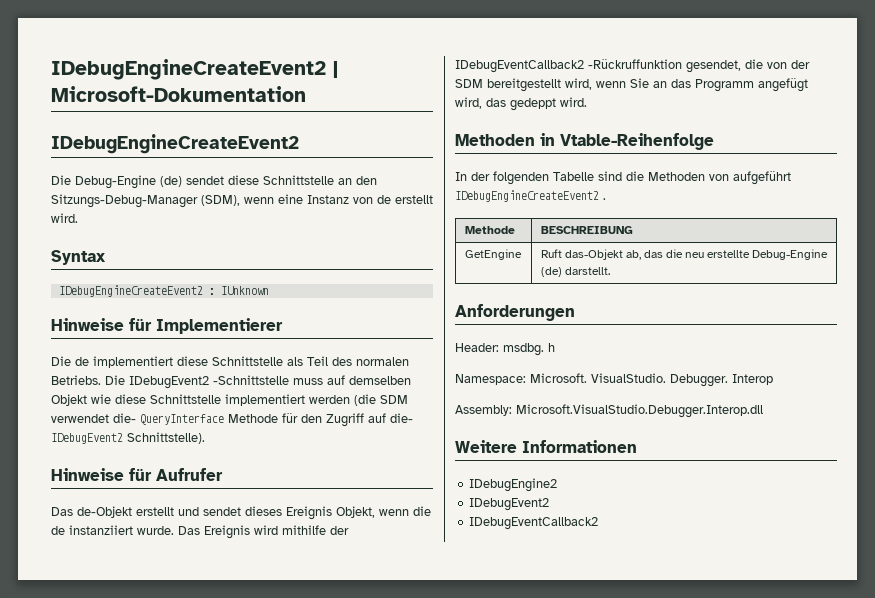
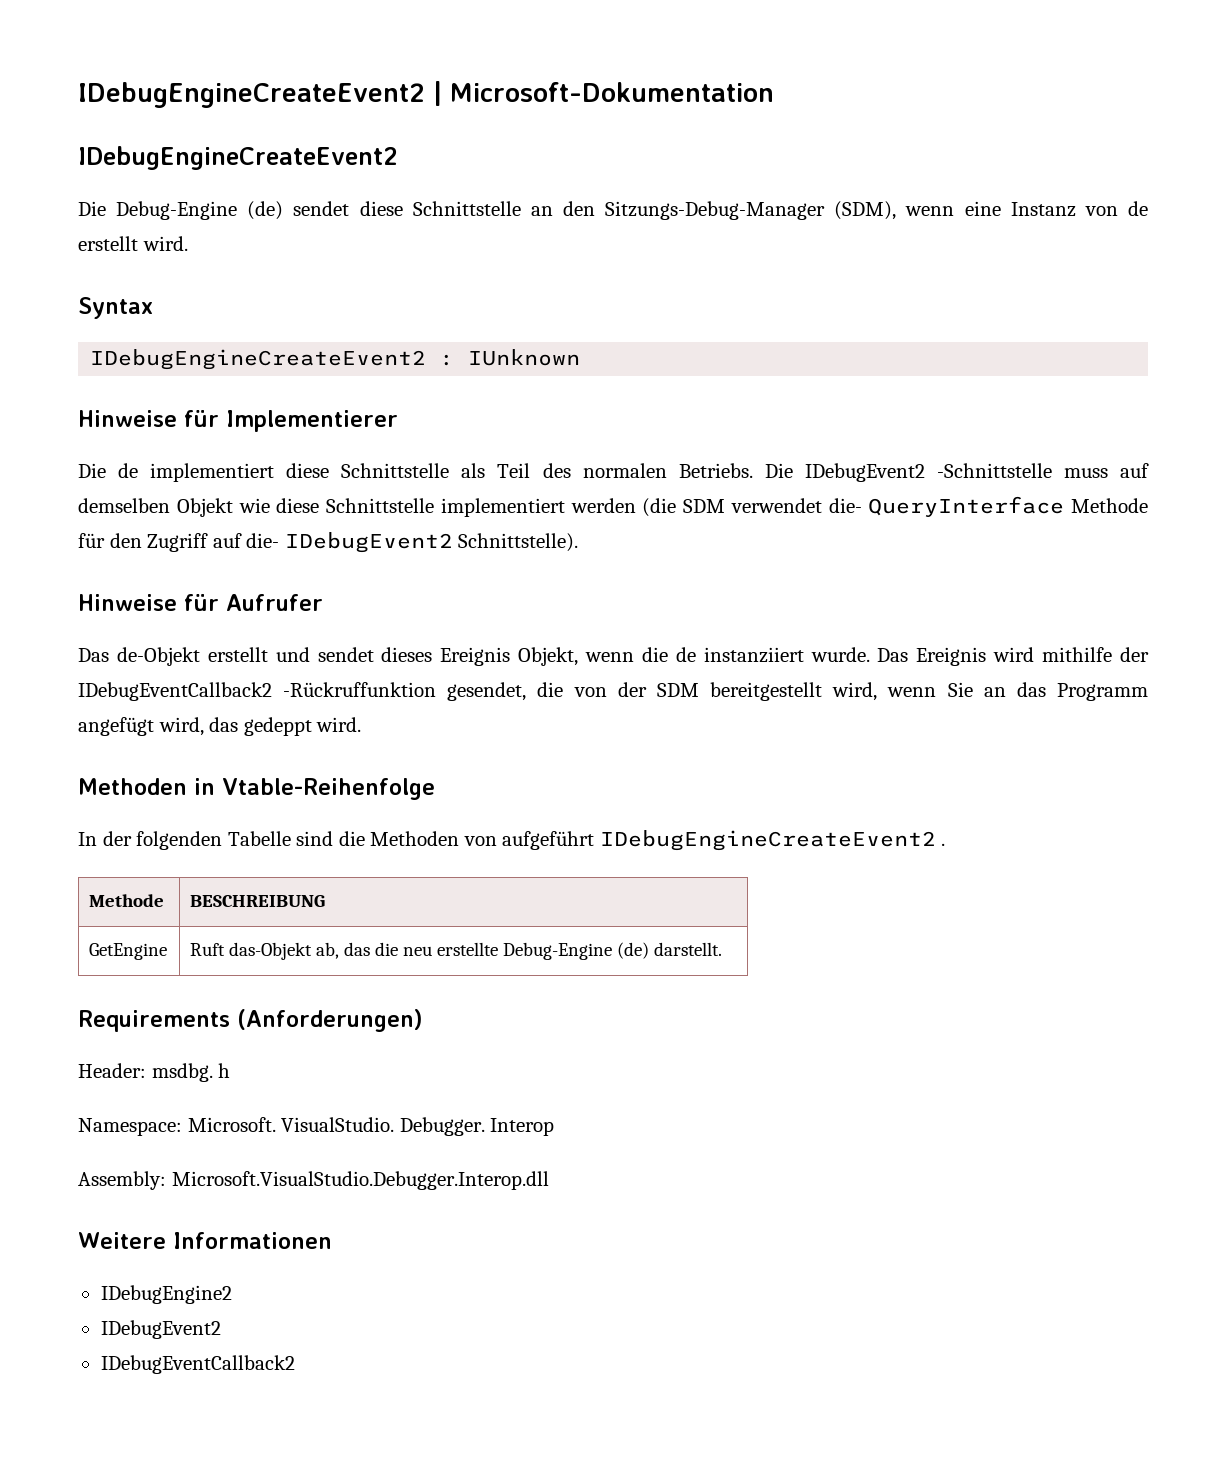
- Anforderungen
+ Requirements (Anforderungen)

